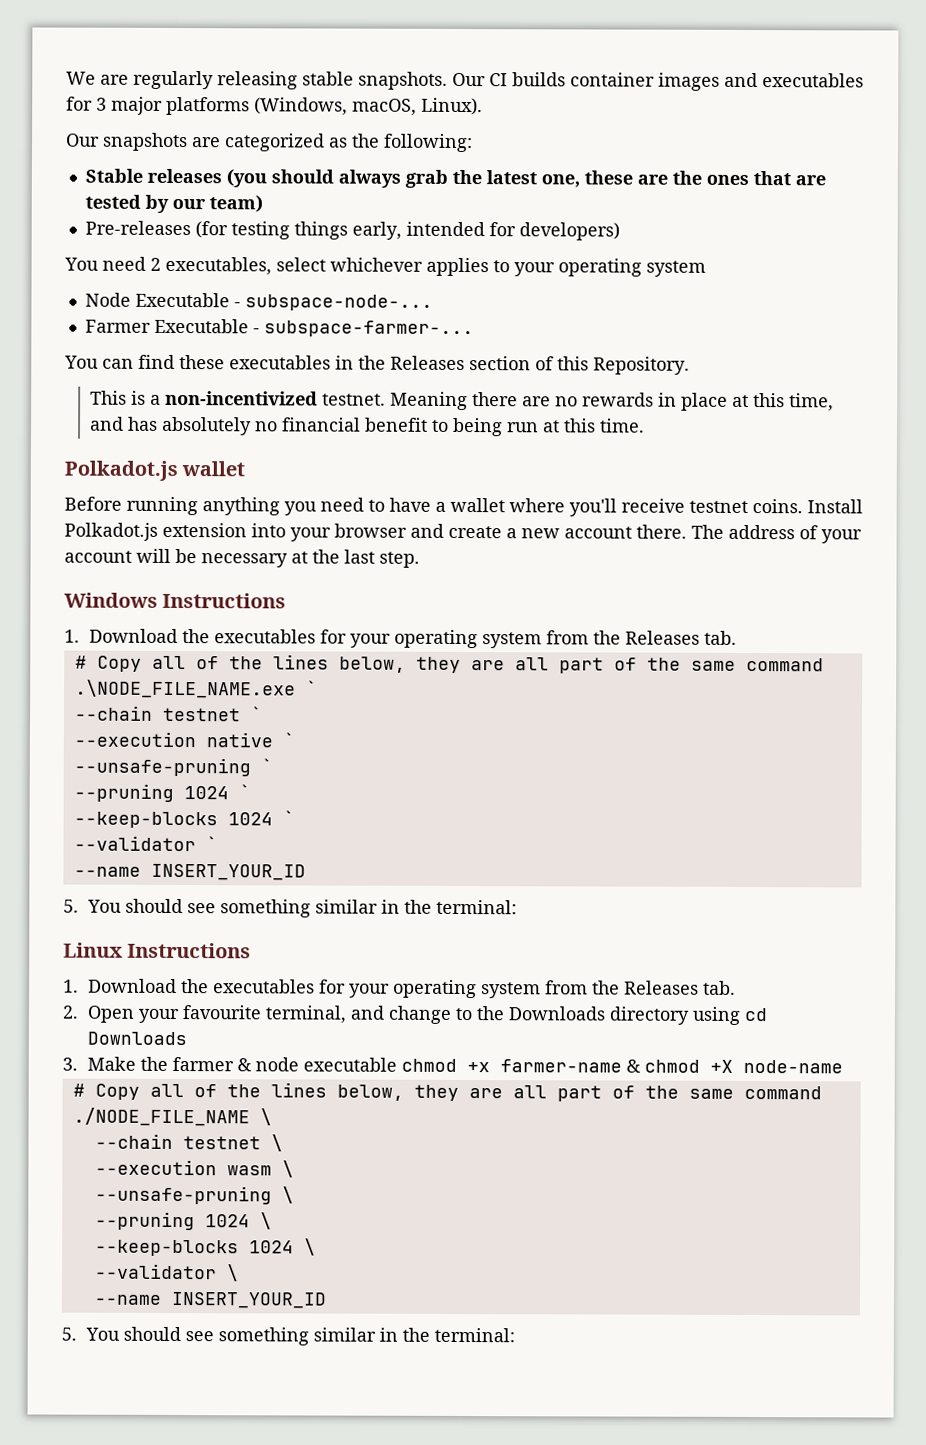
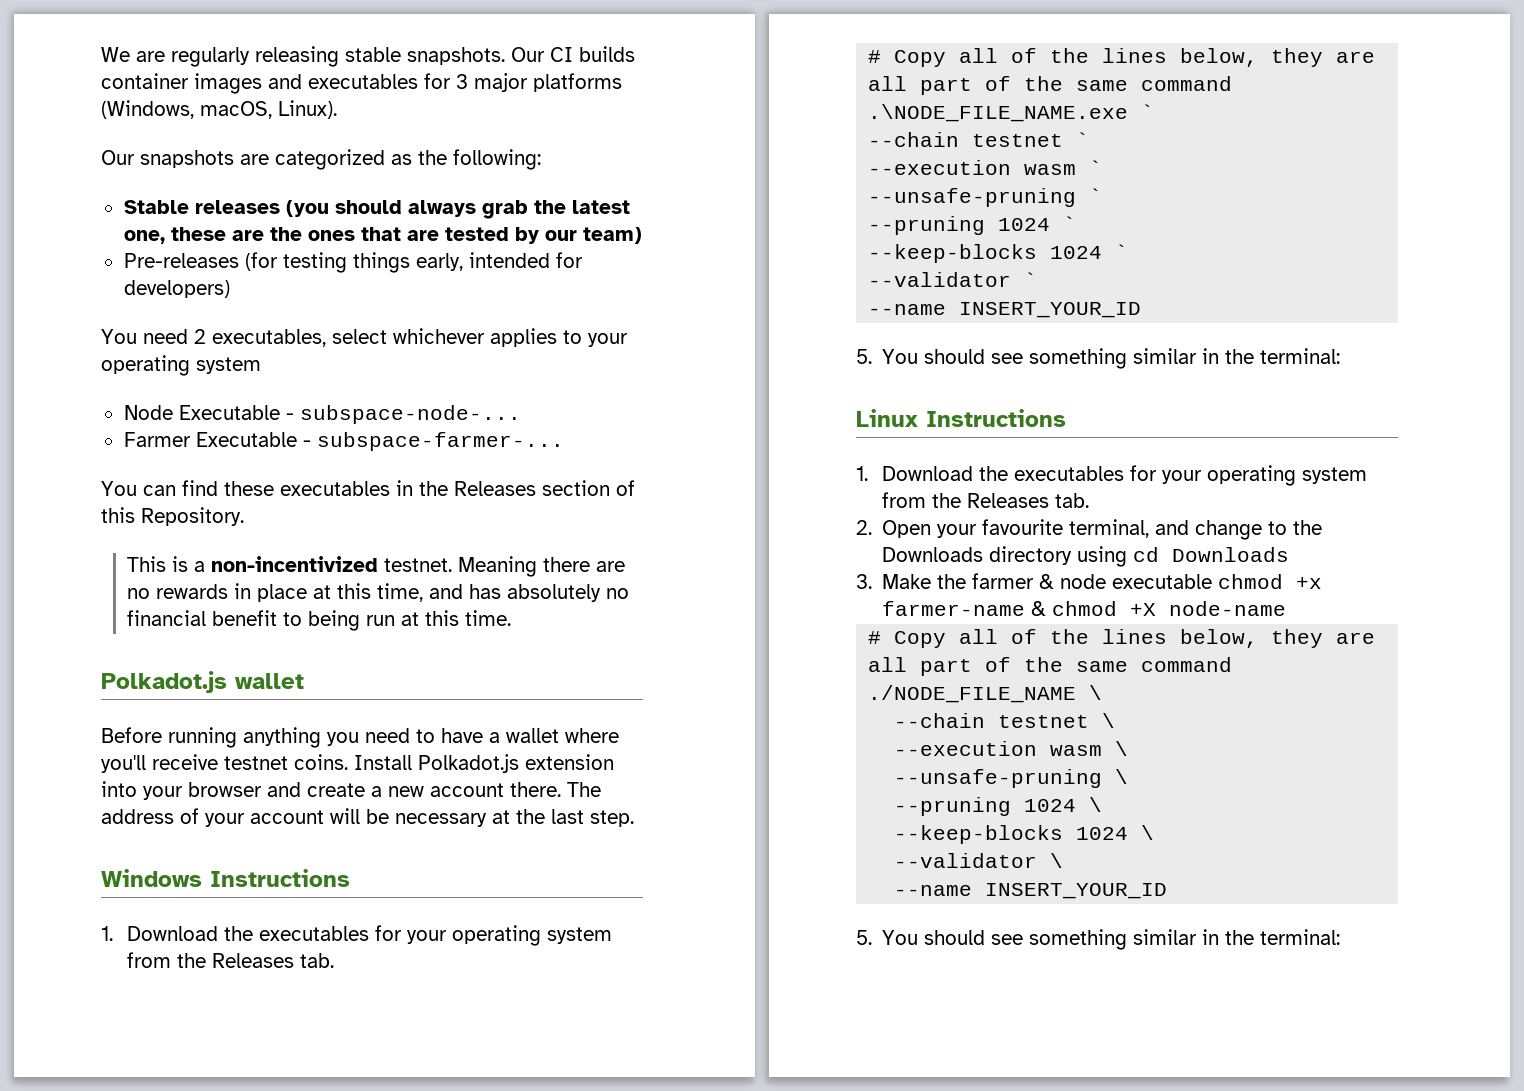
- --execution native `
+ --execution wasm `

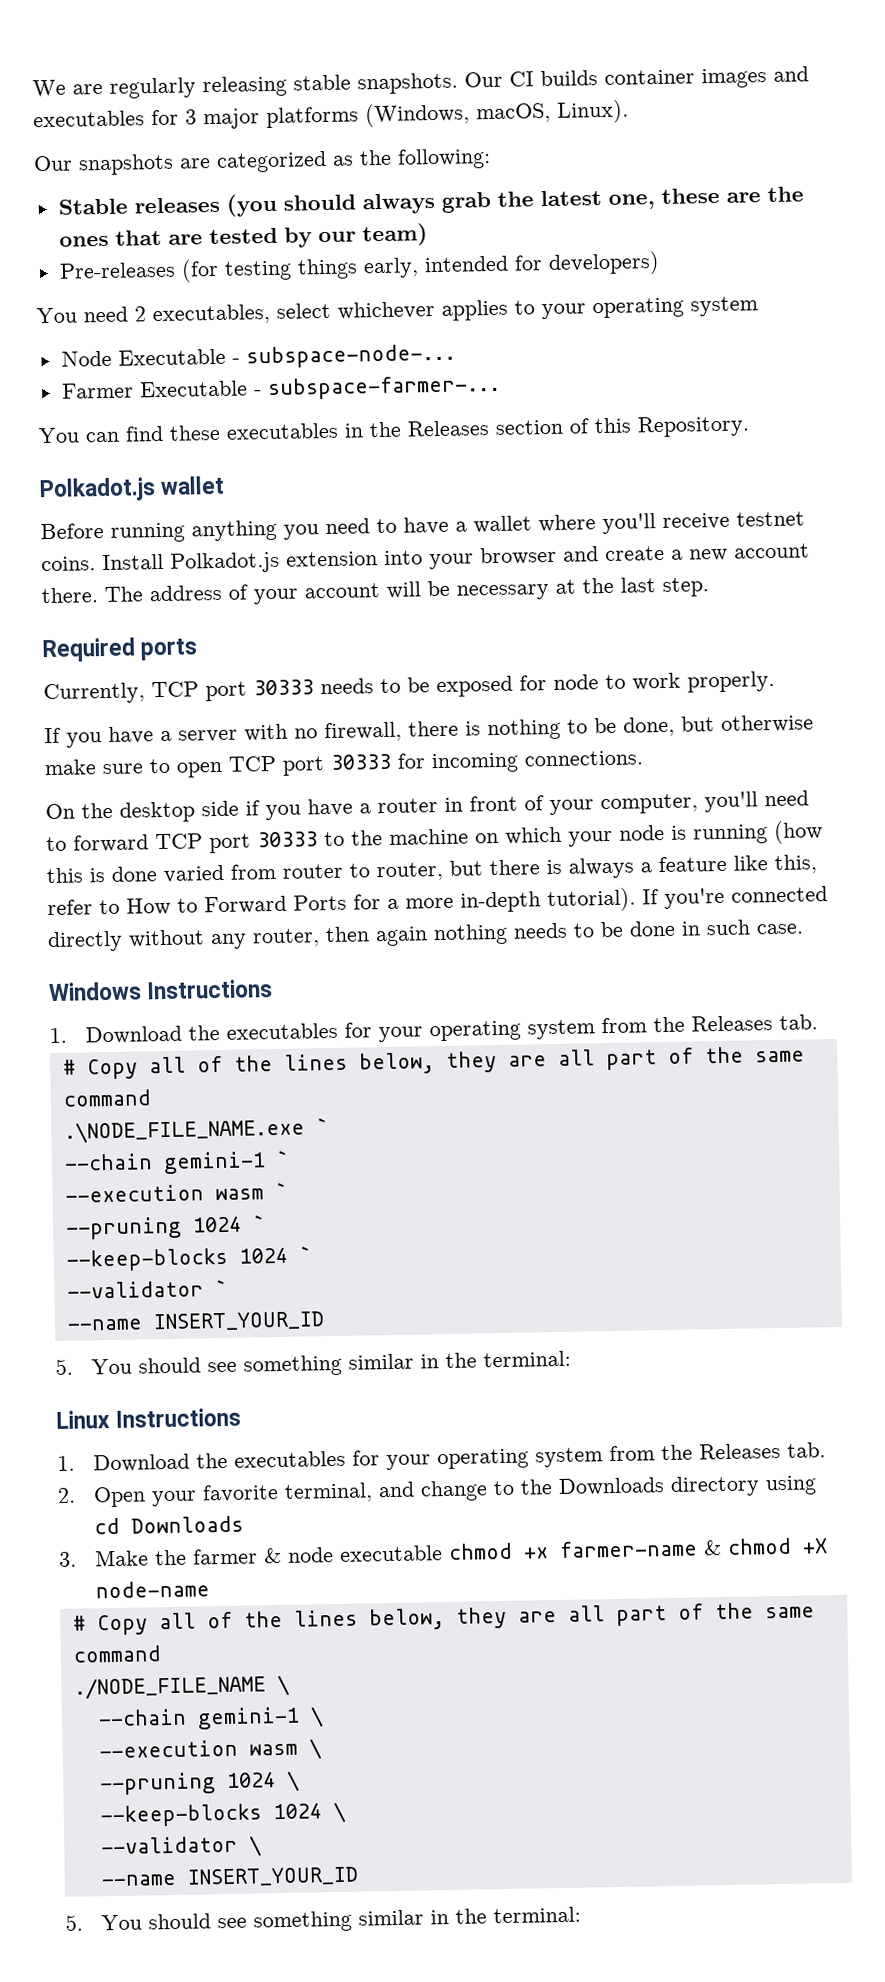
- This is a non-incentivized testnet. Meaning there are no rewards in place at this time, and has absolutely no financial benefit to being run at this time.
+ Required ports
+ Currently, TCP port 30333 needs to be exposed for node to work properly.
+ If you have a server with no firewall, there is nothing to be done, but otherwise make sure to open TCP port 30333 for incoming connections.
+ On the desktop side if you have a router in front of your computer, you'll need to forward TCP port 30333 to the machine on which your node is running (how this is done varied from router to router, but there is always a feature like this, refer to How to Forward Ports for a more in-depth tutorial). If you're connected directly without any router, then again nothing needs to be done in such case.
- --chain testnet `
+ --chain gemini-1 `
- --unsafe-pruning `
- 2. Open your favourite terminal, and change to the Downloads directory using cd Downloads
+ 2. Open your favorite terminal, and change to the Downloads directory using cd Downloads
- --chain testnet \
+ --chain gemini-1 \
- --unsafe-pruning \

